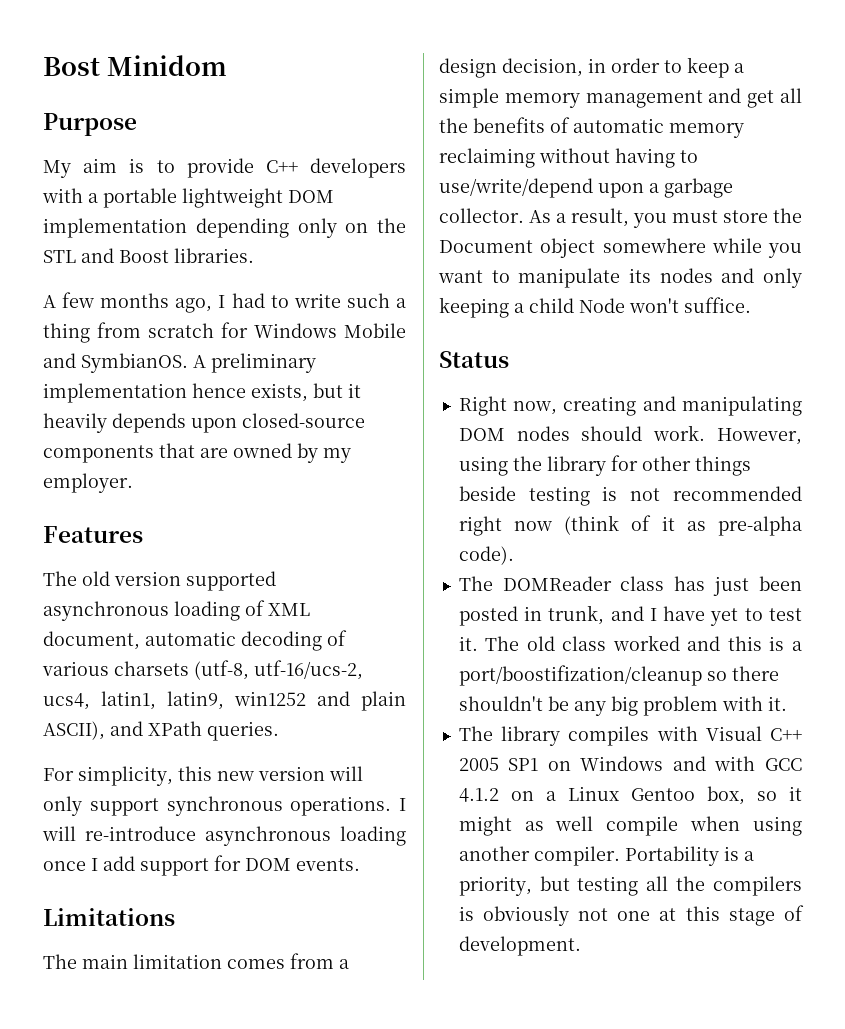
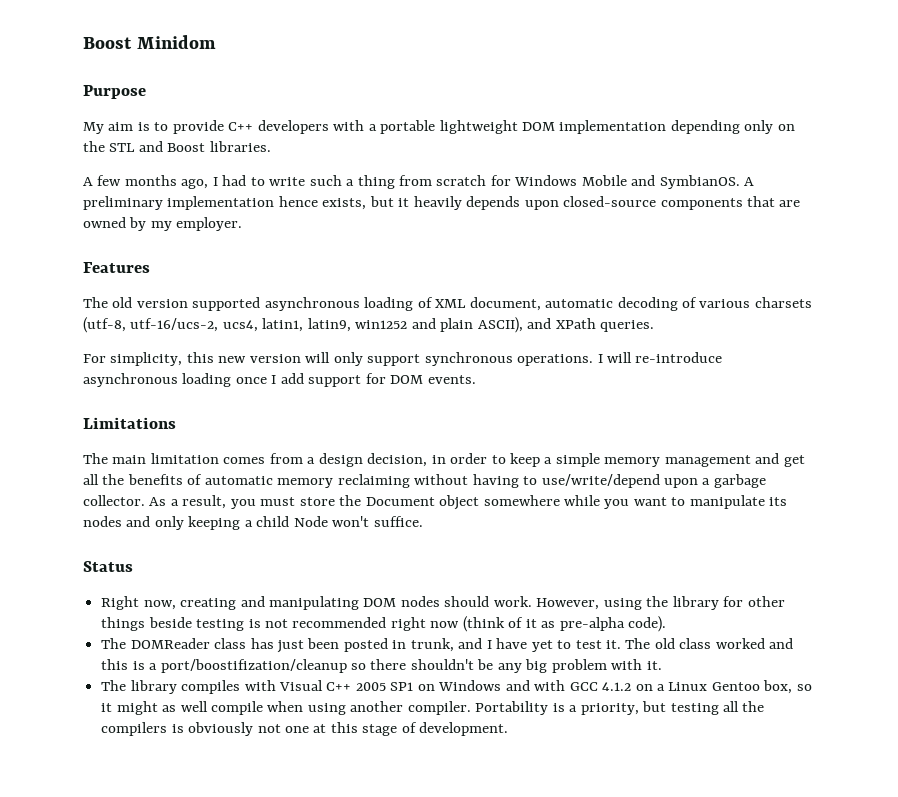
- Bost Minidom
+ Boost Minidom

